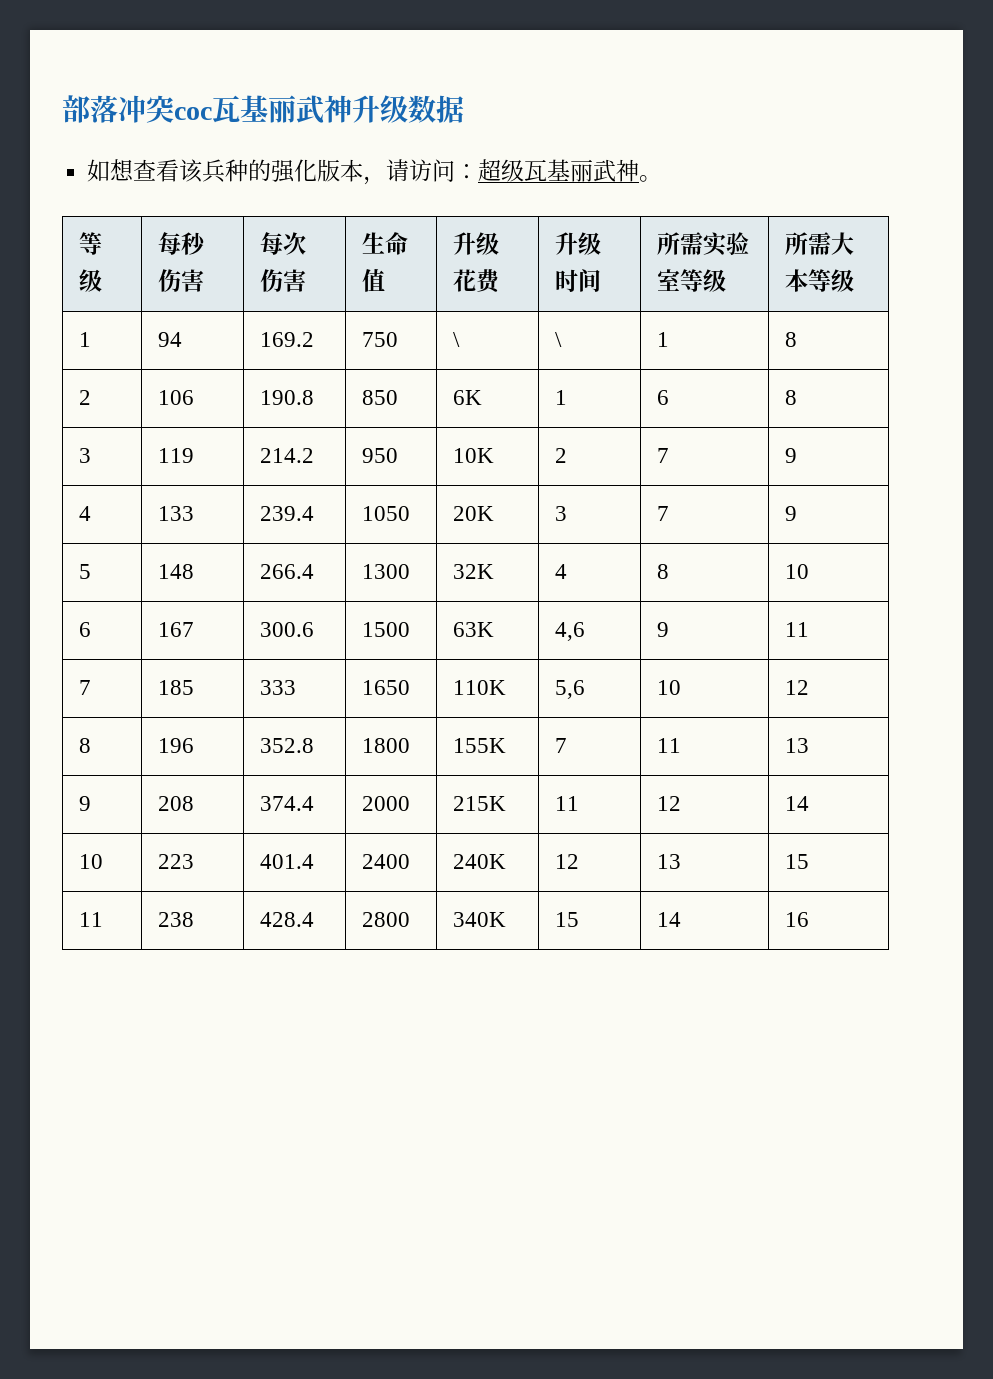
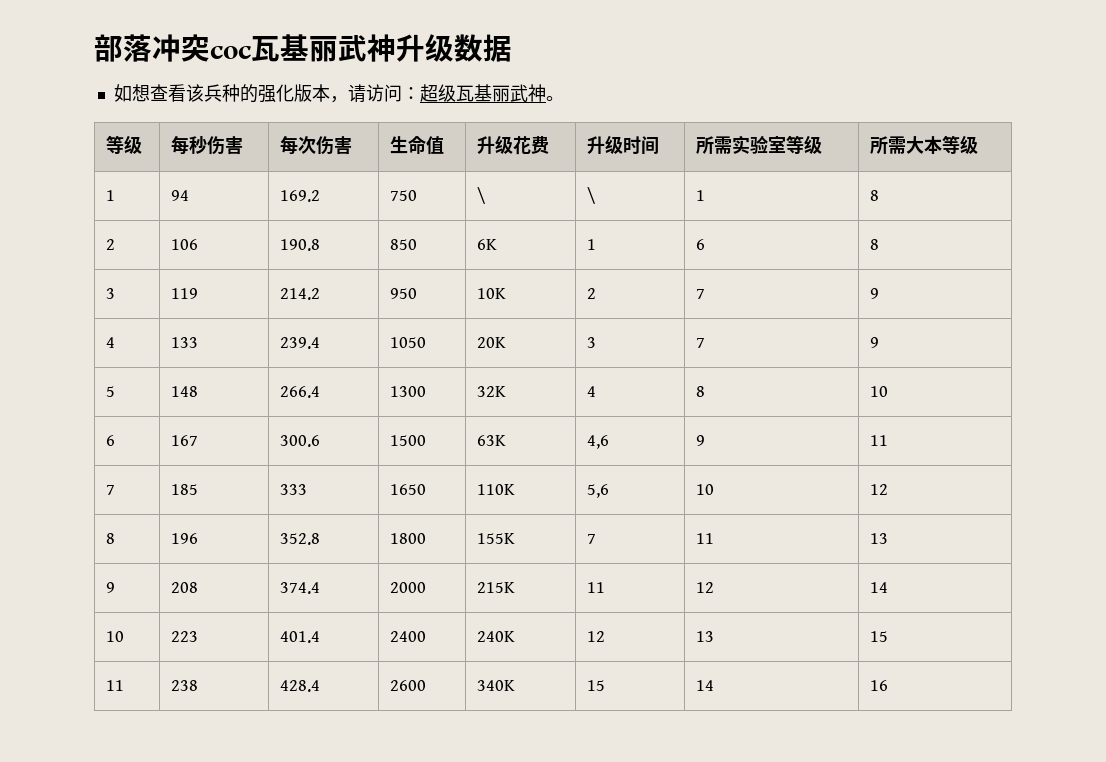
- 11 | 238 | 428.4 | 2800 | 340K | 15 | 14 | 16
+ 11 | 238 | 428.4 | 2600 | 340K | 15 | 14 | 16

